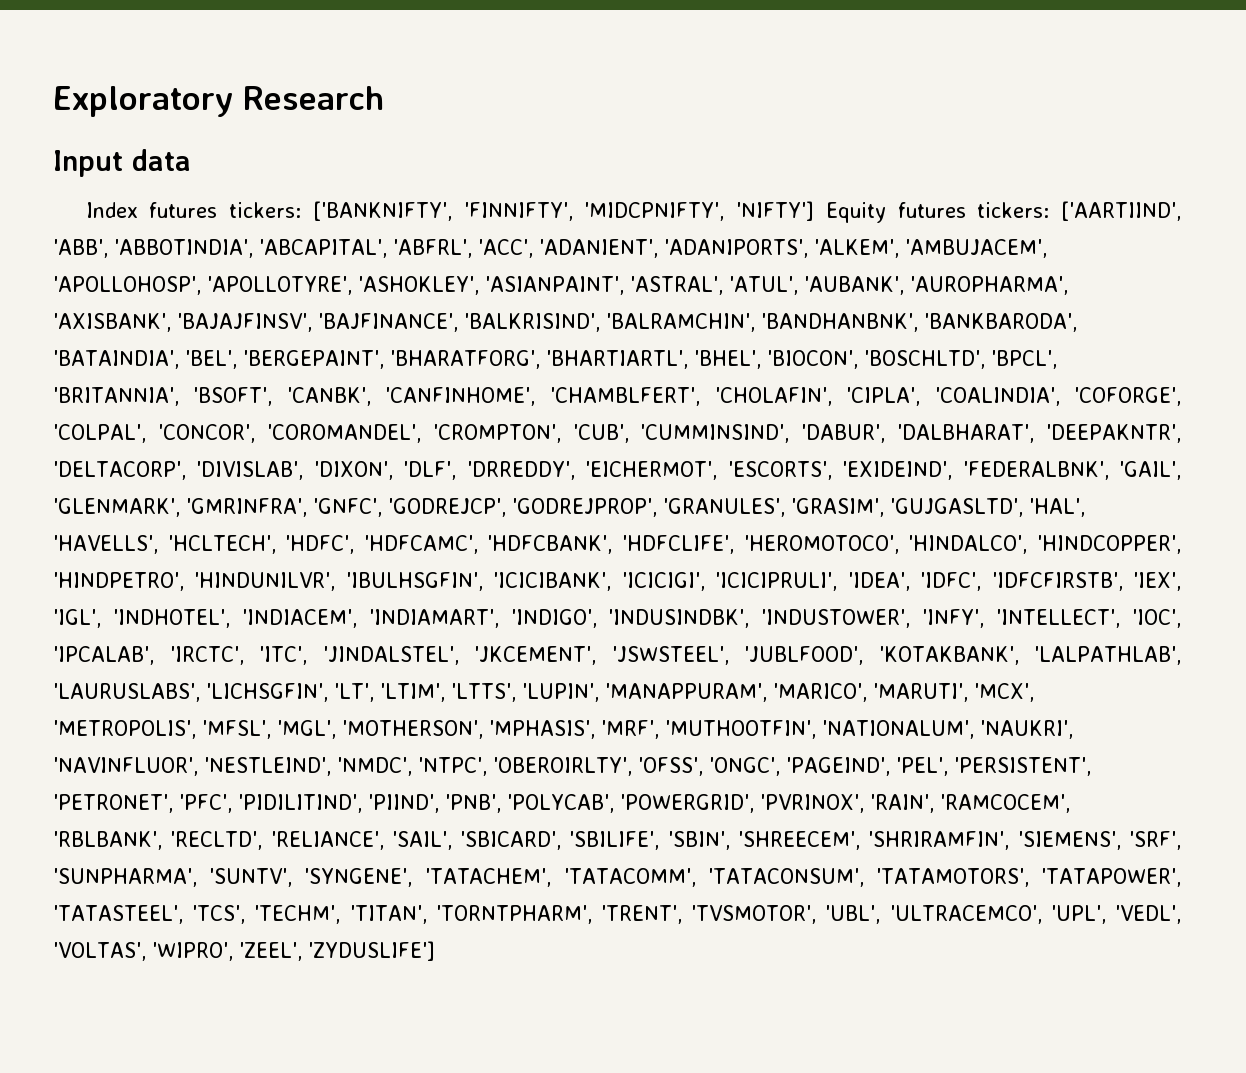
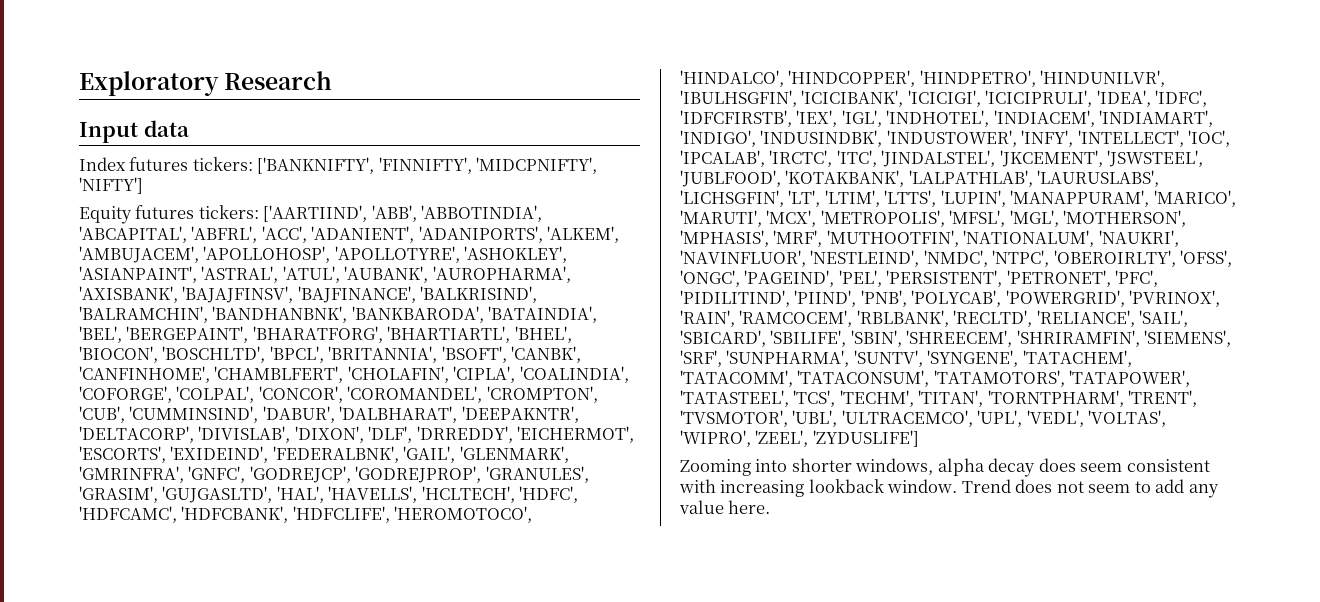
- ['BANKNIFTY', 'FINNIFTY', 'MIDCPNIFTY', 'NIFTY'] Equity futures tickers:
+ ['BANKNIFTY', 'FINNIFTY', 'MIDCPNIFTY', 'NIFTY']
+ Equity futures tickers:
+ Zooming into shorter windows, alpha decay does seem consistent with increasing lookback window. Trend does not seem to add any value here.

